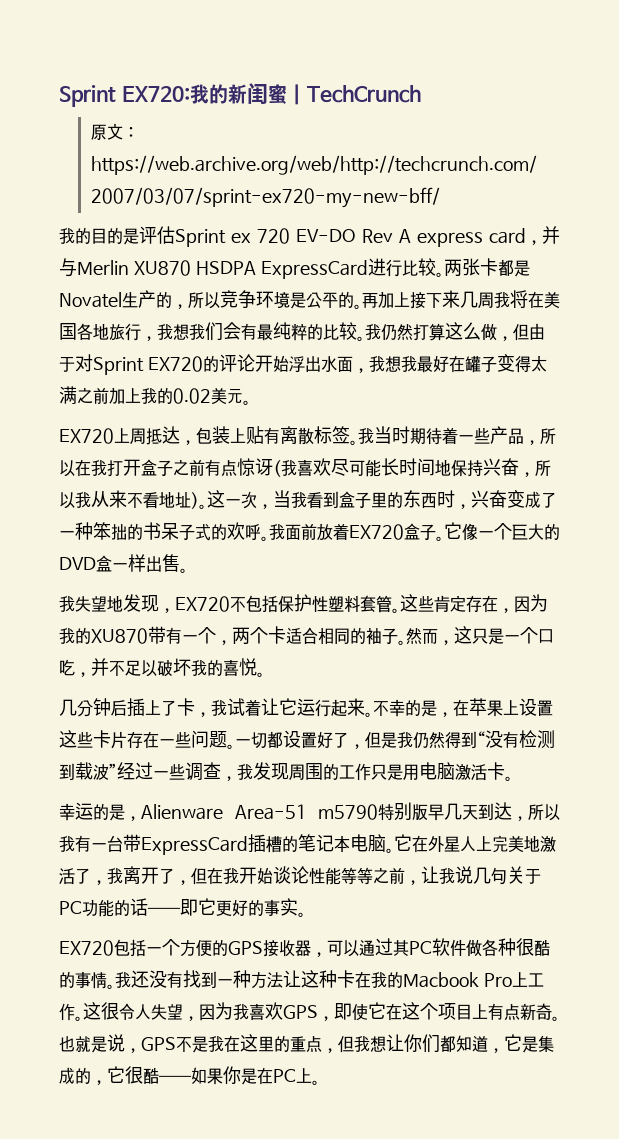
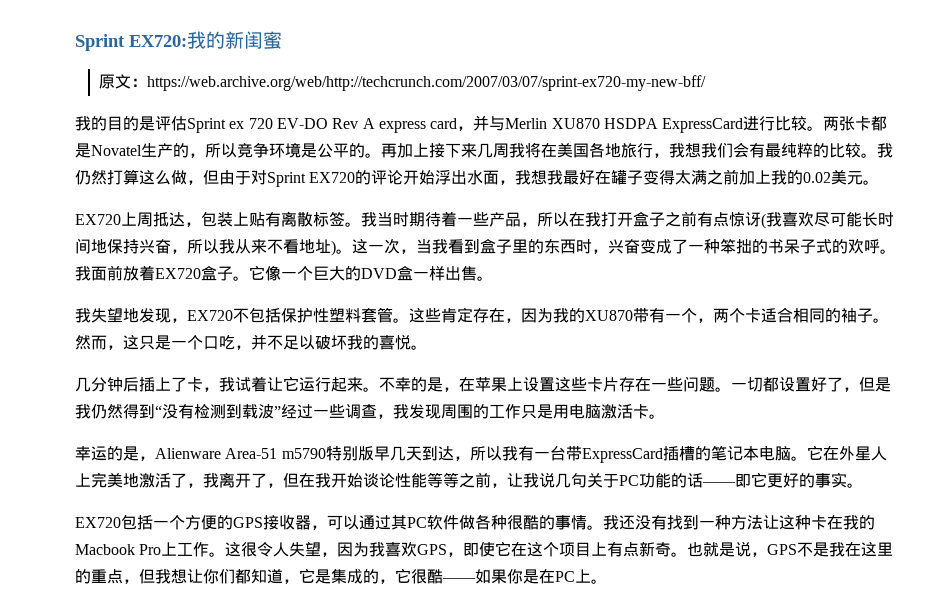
- Sprint EX720:我的新闺蜜 | TechCrunch
+ Sprint EX720:我的新闺蜜

